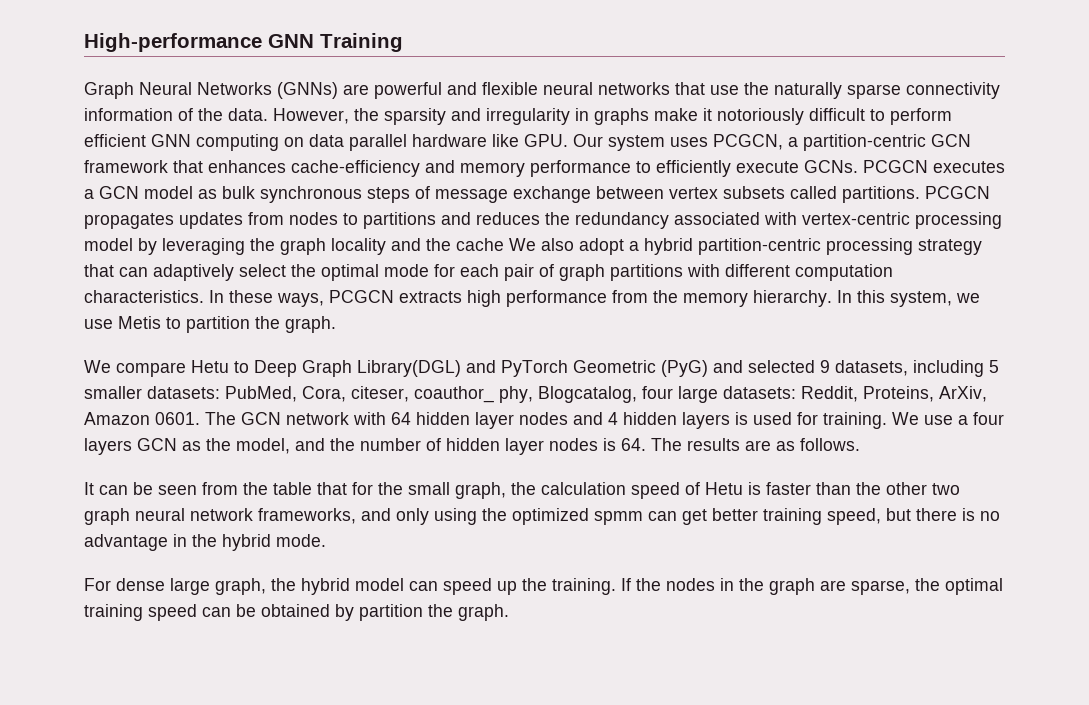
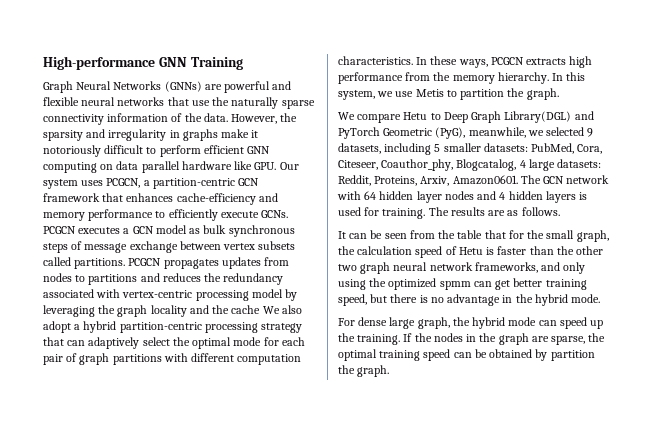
- We compare Hetu to Deep Graph Library(DGL) and PyTorch Geometric (PyG) and selected 9 datasets, including 5 smaller datasets: PubMed, Cora, citeser, coauthor_ phy, Blogcatalog, four large datasets: Reddit, Proteins, ArXiv, Amazon 0601.
+ We compare Hetu to Deep Graph Library(DGL) and PyTorch Geometric (PyG), meanwhile, we selected 9 datasets, including 5 smaller datasets: PubMed, Cora, Citeseer, Coauthor_phy, Blogcatalog, 4 large datasets: Reddit, Proteins, Arxiv, Amazon0601.
- We use a four layers GCN as the model, and the number of hidden layer nodes is 64. The results are as follows.
+ The results are as follows.
- For dense large graph, the hybrid model can speed up the training.
+ For dense large graph, the hybrid mode can speed up the training.

